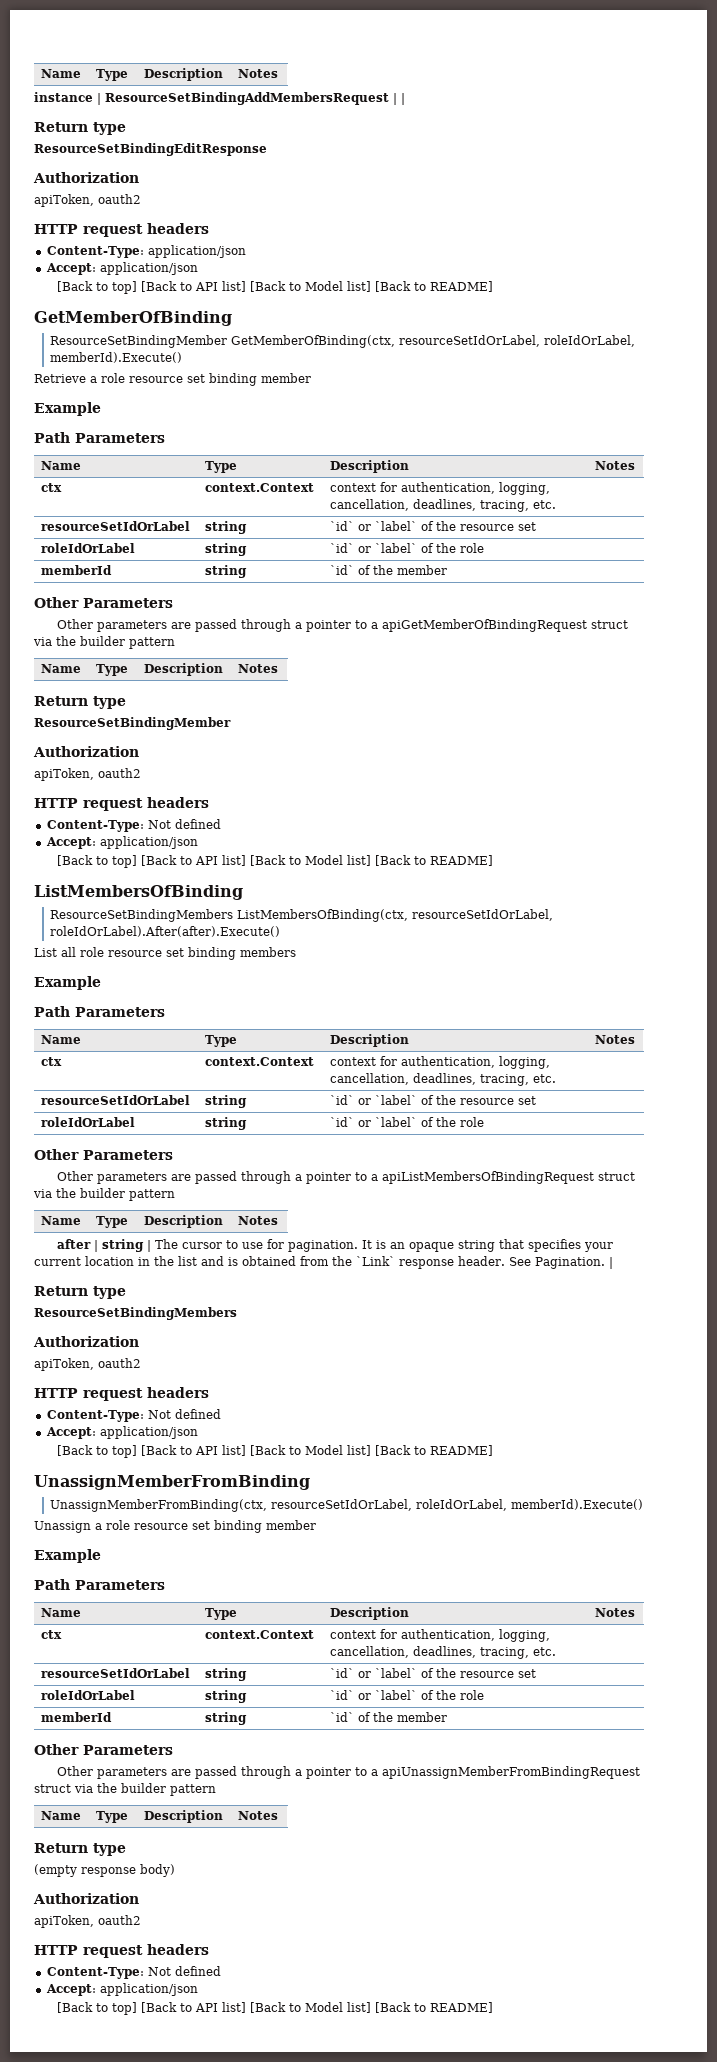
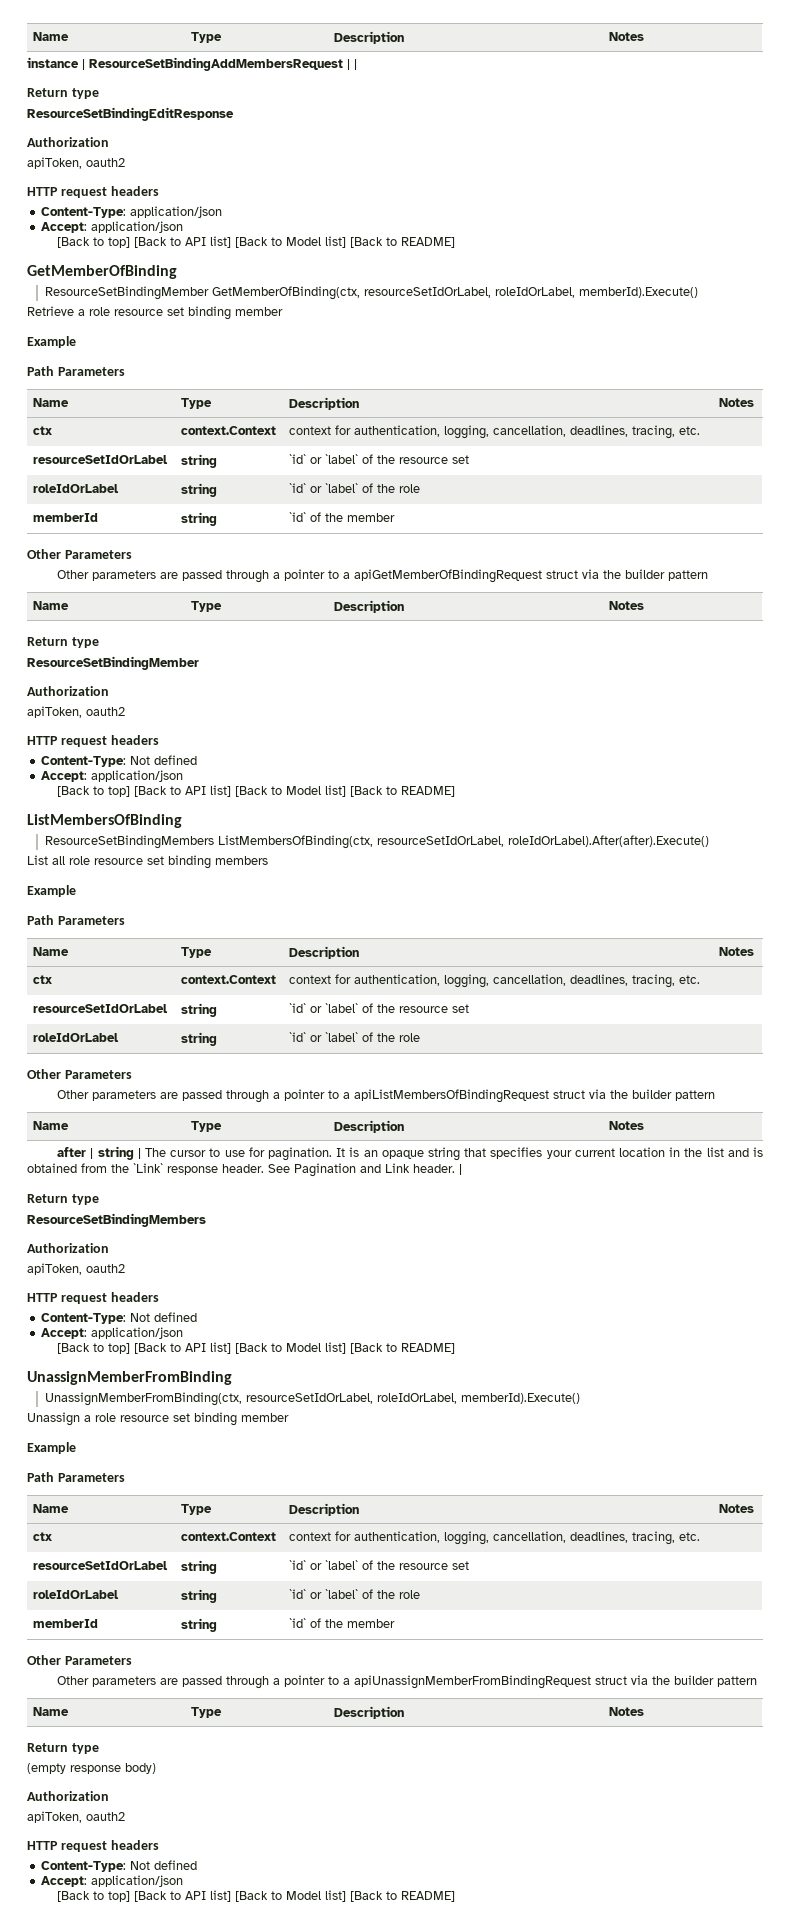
- See Pagination.
+ See Pagination and Link header.

